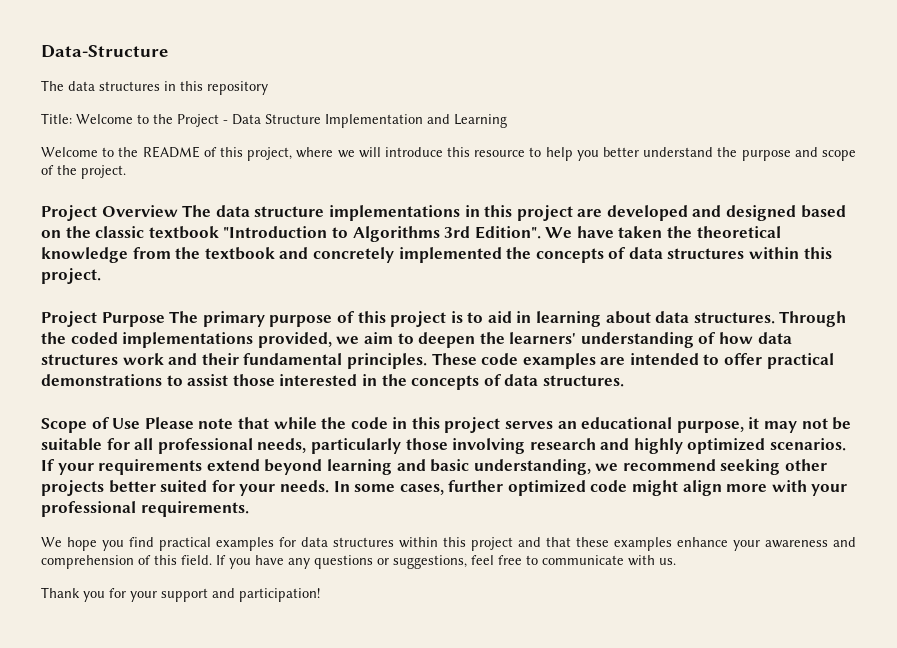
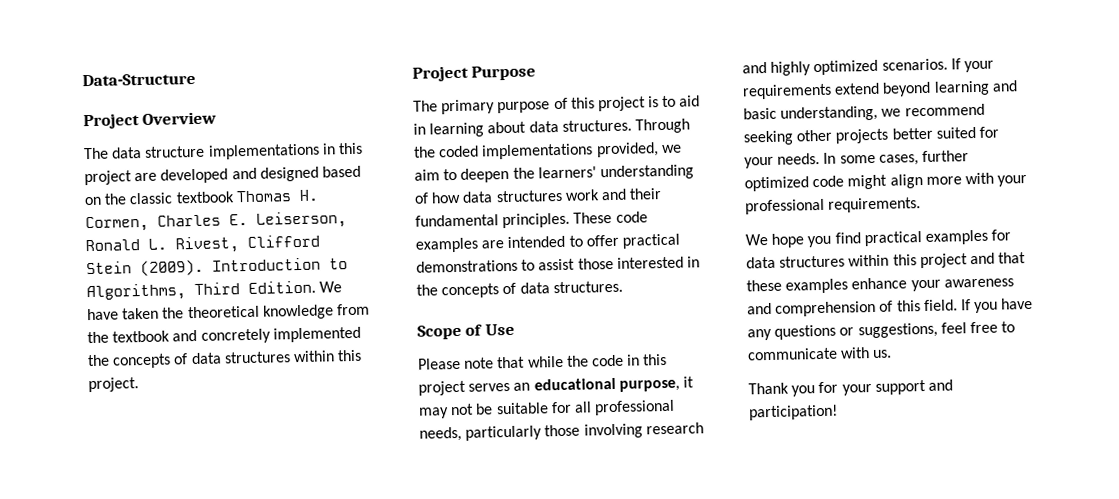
- The data structures in this repository
- Title: Welcome to the Project - Data Structure Implementation and Learning
- Welcome to the README of this project, where we will introduce this resource to help you better understand the purpose and scope of the project.
- Project Overview The data structure implementations in this project are developed and designed based on the classic textbook "Introduction to Algorithms 3rd Edition".
+ Project Overview
+ The data structure implementations in this project are developed and designed based on the classic textbook Thomas H. Cormen, Charles E. Leiserson, Ronald L. Rivest, Clifford Stein (2009). Introduction to Algorithms, Third Edition.
- Project Purpose The primary purpose of this project is to aid in learning about data structures.
+ Project Purpose
+ The primary purpose of this project is to aid in learning about data structures.
- Scope of Use Please note that while the code in this project serves an educational purpose, it may not be suitable for all professional needs, particularly those involving research and highly optimized scenarios.
+ Scope of Use
+ Please note that while the code in this project serves an educational purpose, it may not be suitable for all professional needs, particularly those involving research and highly optimized scenarios.

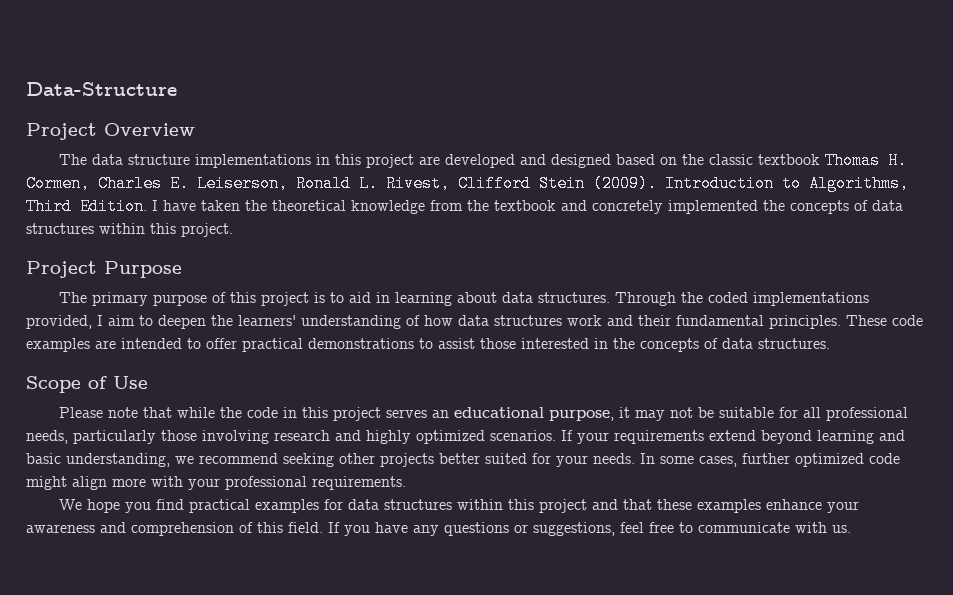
- We have taken the theoretical knowledge from the textbook and concretely implemented the concepts of data structures within this project.
+ I have taken the theoretical knowledge from the textbook and concretely implemented the concepts of data structures within this project.
- Through the coded implementations provided, we aim to deepen the learners' understanding of how data structures work and their fundamental principles.
+ Through the coded implementations provided, I aim to deepen the learners' understanding of how data structures work and their fundamental principles.
- Thank you for your support and participation!

